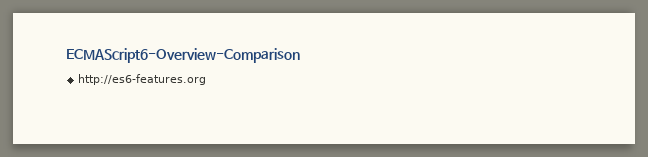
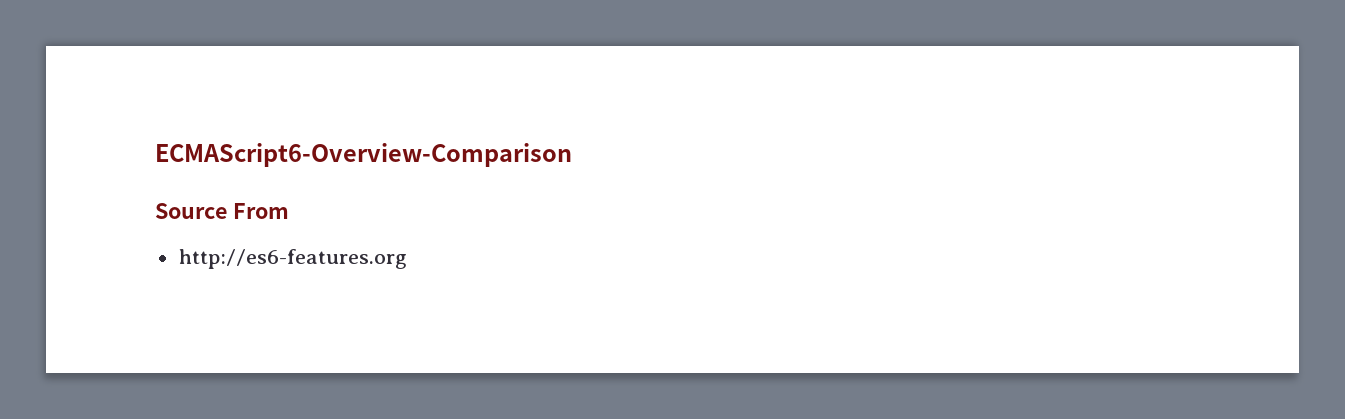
+ Source From

